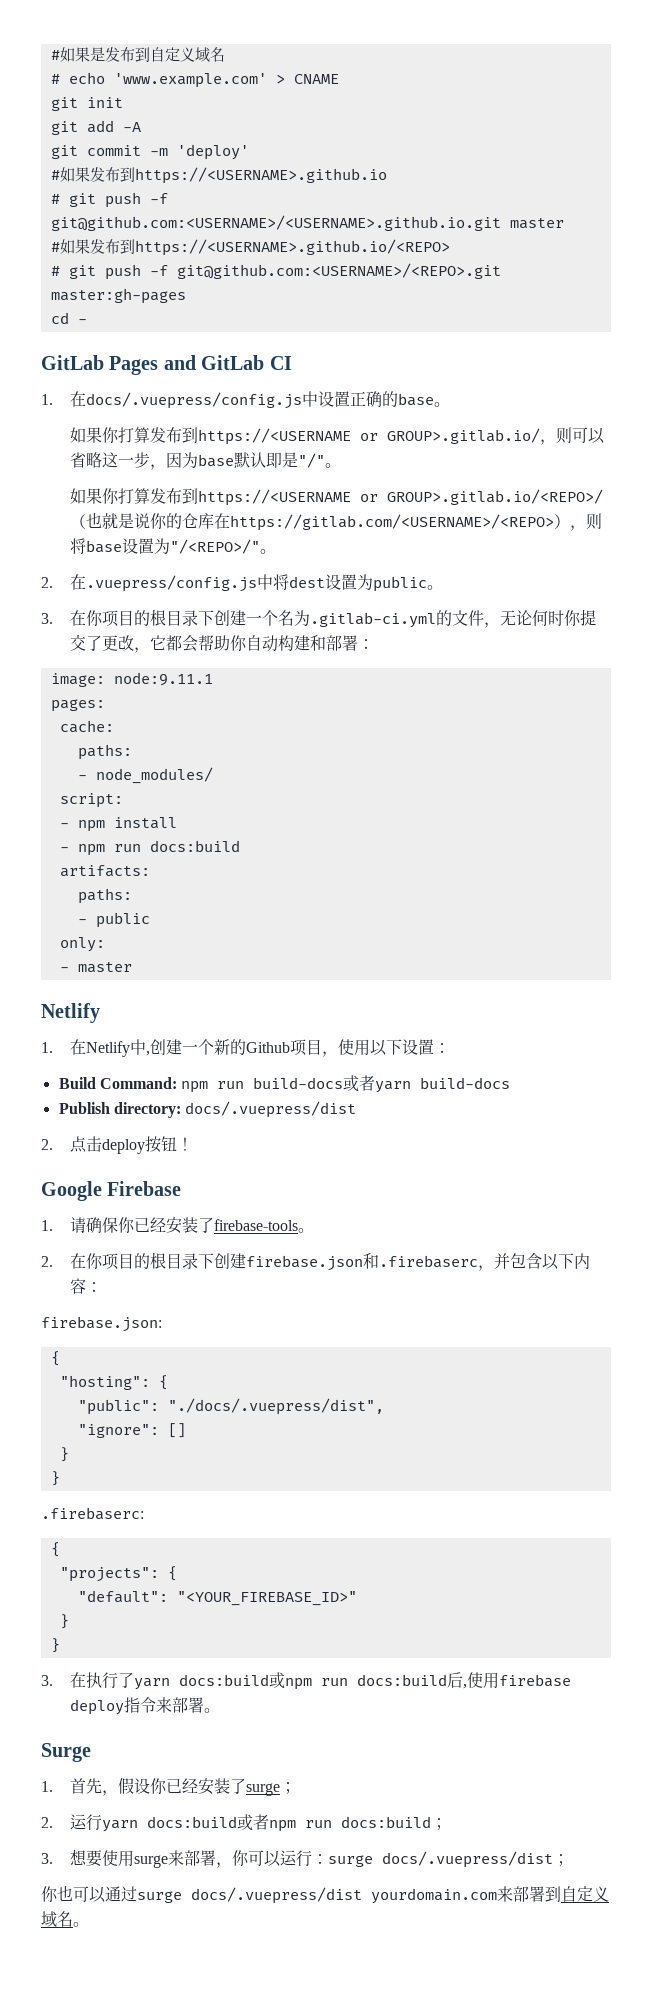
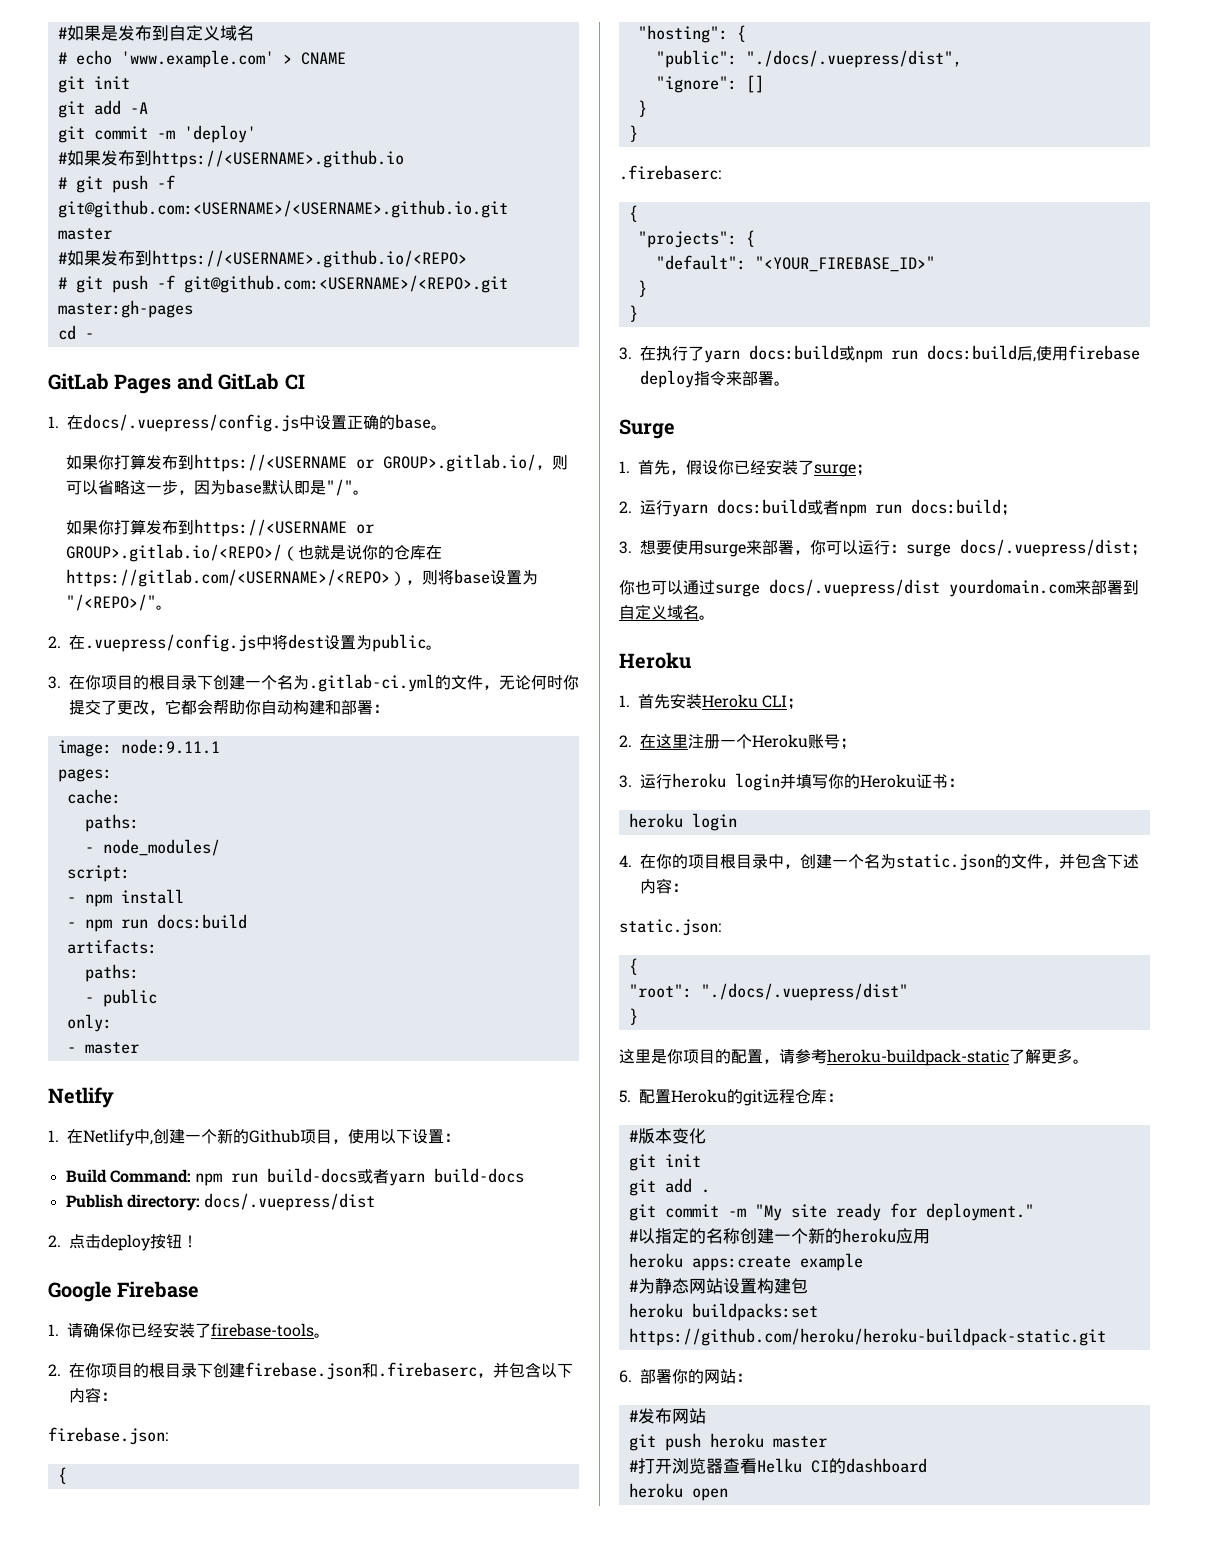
  你也可以通过surge docs/.vuepress/dist yourdomain.com来部署到自定义域名。
+ Heroku
+ 1.首先安装Heroku CLI；
+ 2.在这里注册一个Heroku账号；
+ 3.运行heroku login并填写你的Heroku证书：
+ heroku login
+ 4.在你的项目根目录中，创建一个名为static.json的文件，并包含下述内容：
+ static.json:
+ {
+ "root": "./docs/.vuepress/dist"
+ }
+ 这里是你项目的配置，请参考heroku-buildpack-static了解更多。
+ 5.配置Heroku的git远程仓库：
+ #版本变化
+ git init
+ git add .
+ git commit -m "My site ready for deployment."
+ #以指定的名称创建一个新的heroku应用
+ heroku apps:create example
+ #为静态网站设置构建包
+ heroku buildpacks:set https://github.com/heroku/heroku-buildpack-static.git
+ 6.部署你的网站：
+ #发布网站
+ git push heroku master
+ #打开浏览器查看Helku CI的dashboard
+ heroku open

